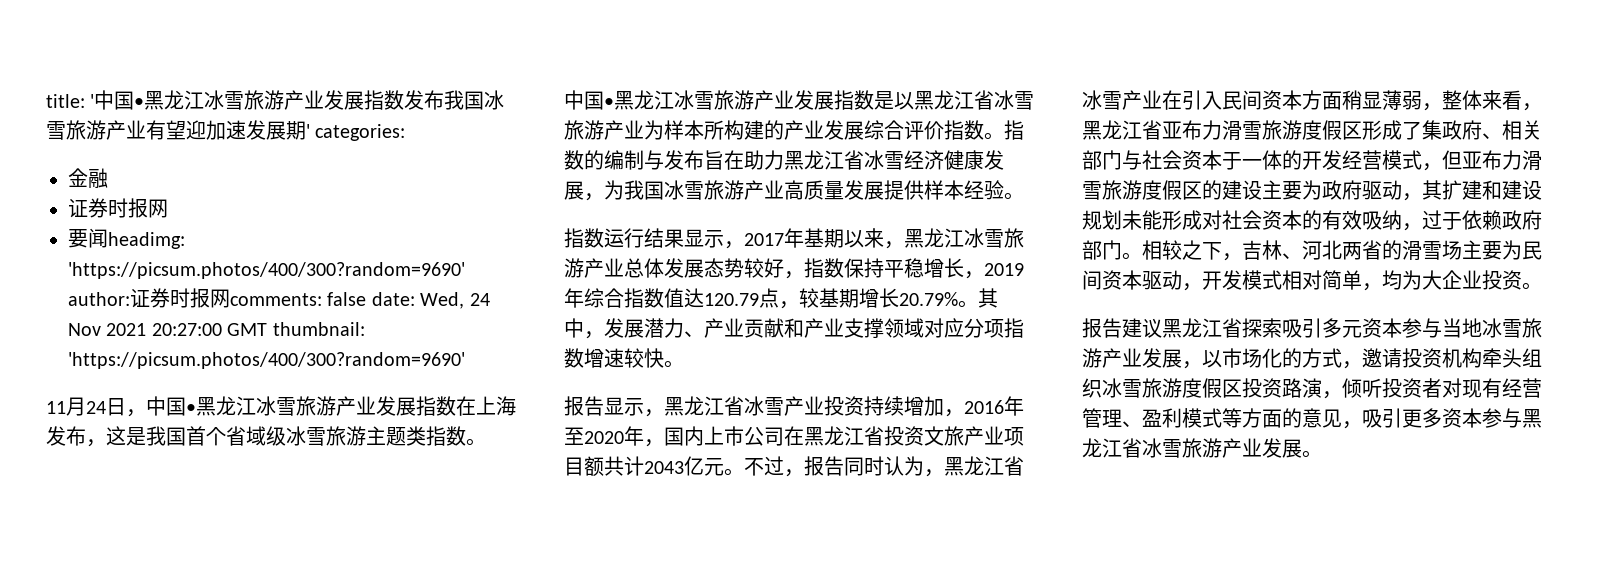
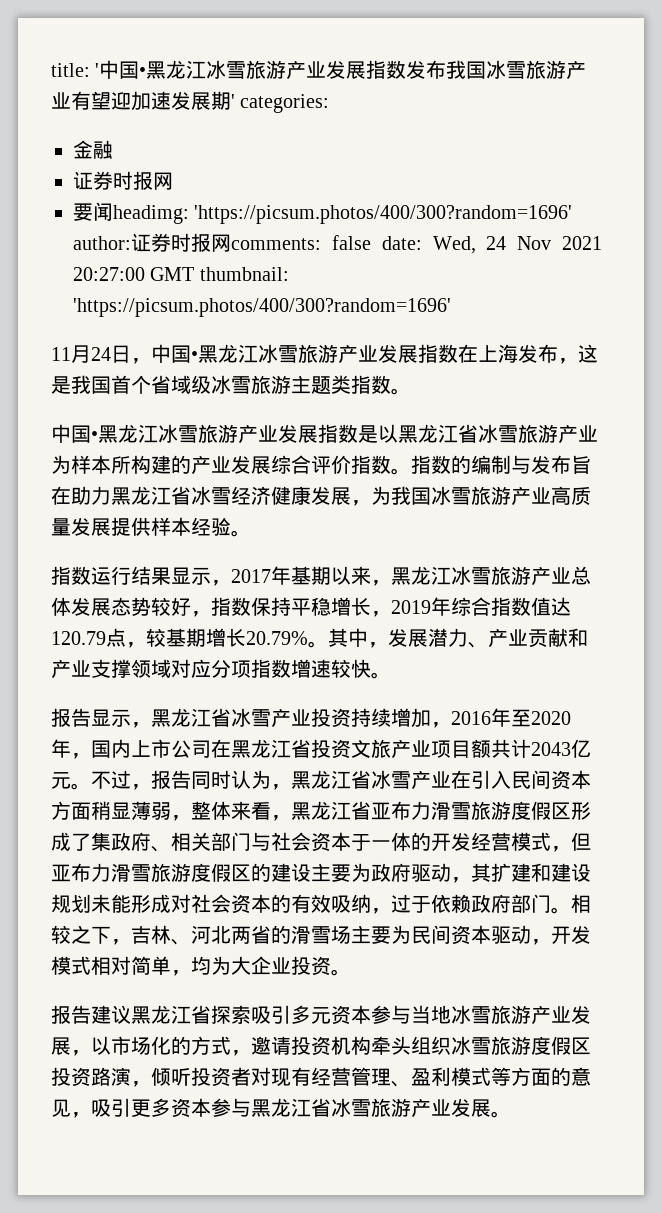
- 要闻headimg: 'https://picsum.photos/400/300?random=9690' author:证券时报网comments: false date: Wed, 24 Nov 2021 20:27:00 GMT thumbnail: 'https://picsum.photos/400/300?random=9690'
+ 要闻headimg: 'https://picsum.photos/400/300?random=1696' author:证券时报网comments: false date: Wed, 24 Nov 2021 20:27:00 GMT thumbnail: 'https://picsum.photos/400/300?random=1696'

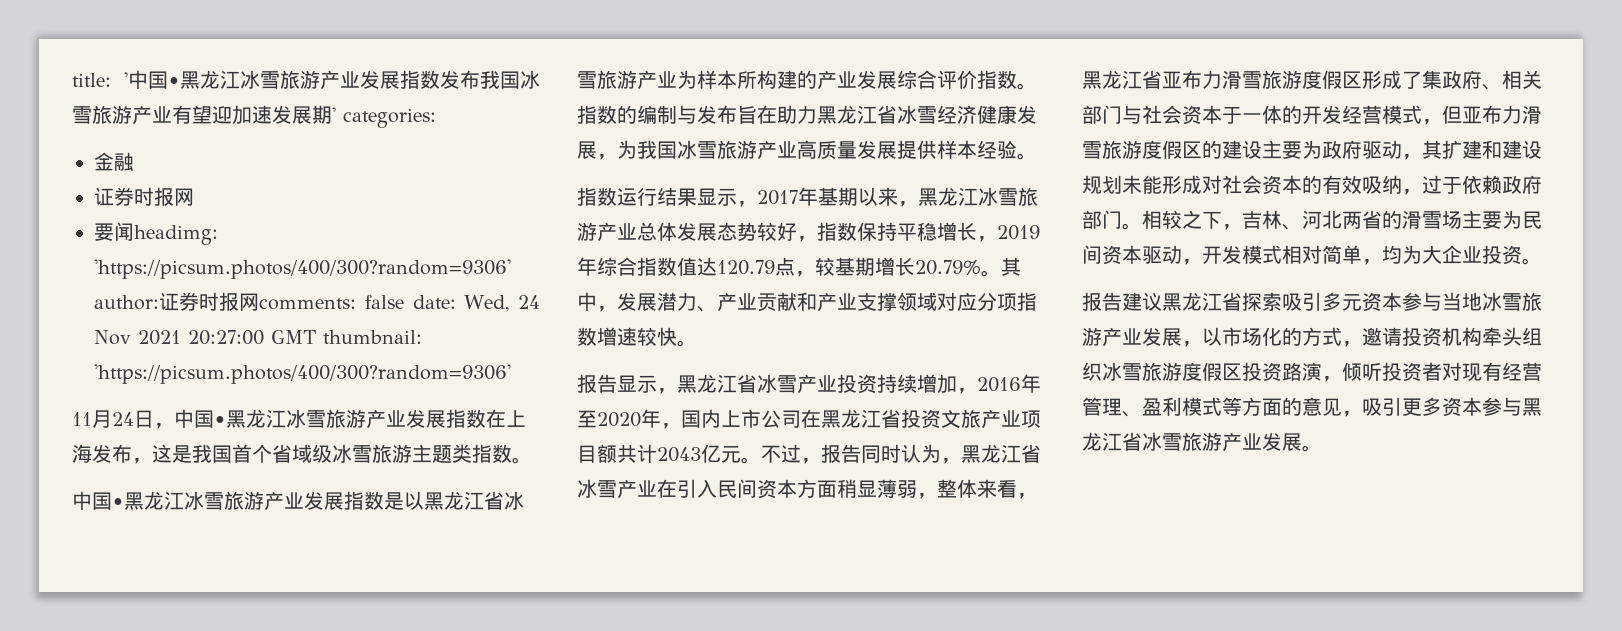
- 要闻headimg: 'https://picsum.photos/400/300?random=1696' author:证券时报网comments: false date: Wed, 24 Nov 2021 20:27:00 GMT thumbnail: 'https://picsum.photos/400/300?random=1696'
+ 要闻headimg: 'https://picsum.photos/400/300?random=9306' author:证券时报网comments: false date: Wed, 24 Nov 2021 20:27:00 GMT thumbnail: 'https://picsum.photos/400/300?random=9306'

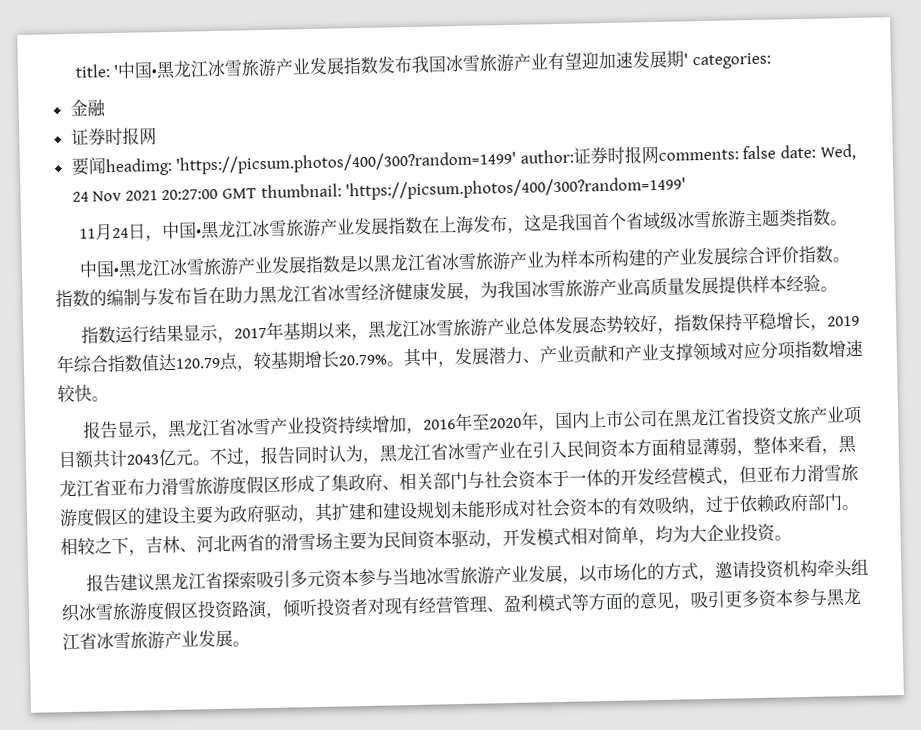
- 要闻headimg: 'https://picsum.photos/400/300?random=9306' author:证券时报网comments: false date: Wed, 24 Nov 2021 20:27:00 GMT thumbnail: 'https://picsum.photos/400/300?random=9306'
+ 要闻headimg: 'https://picsum.photos/400/300?random=1499' author:证券时报网comments: false date: Wed, 24 Nov 2021 20:27:00 GMT thumbnail: 'https://picsum.photos/400/300?random=1499'

